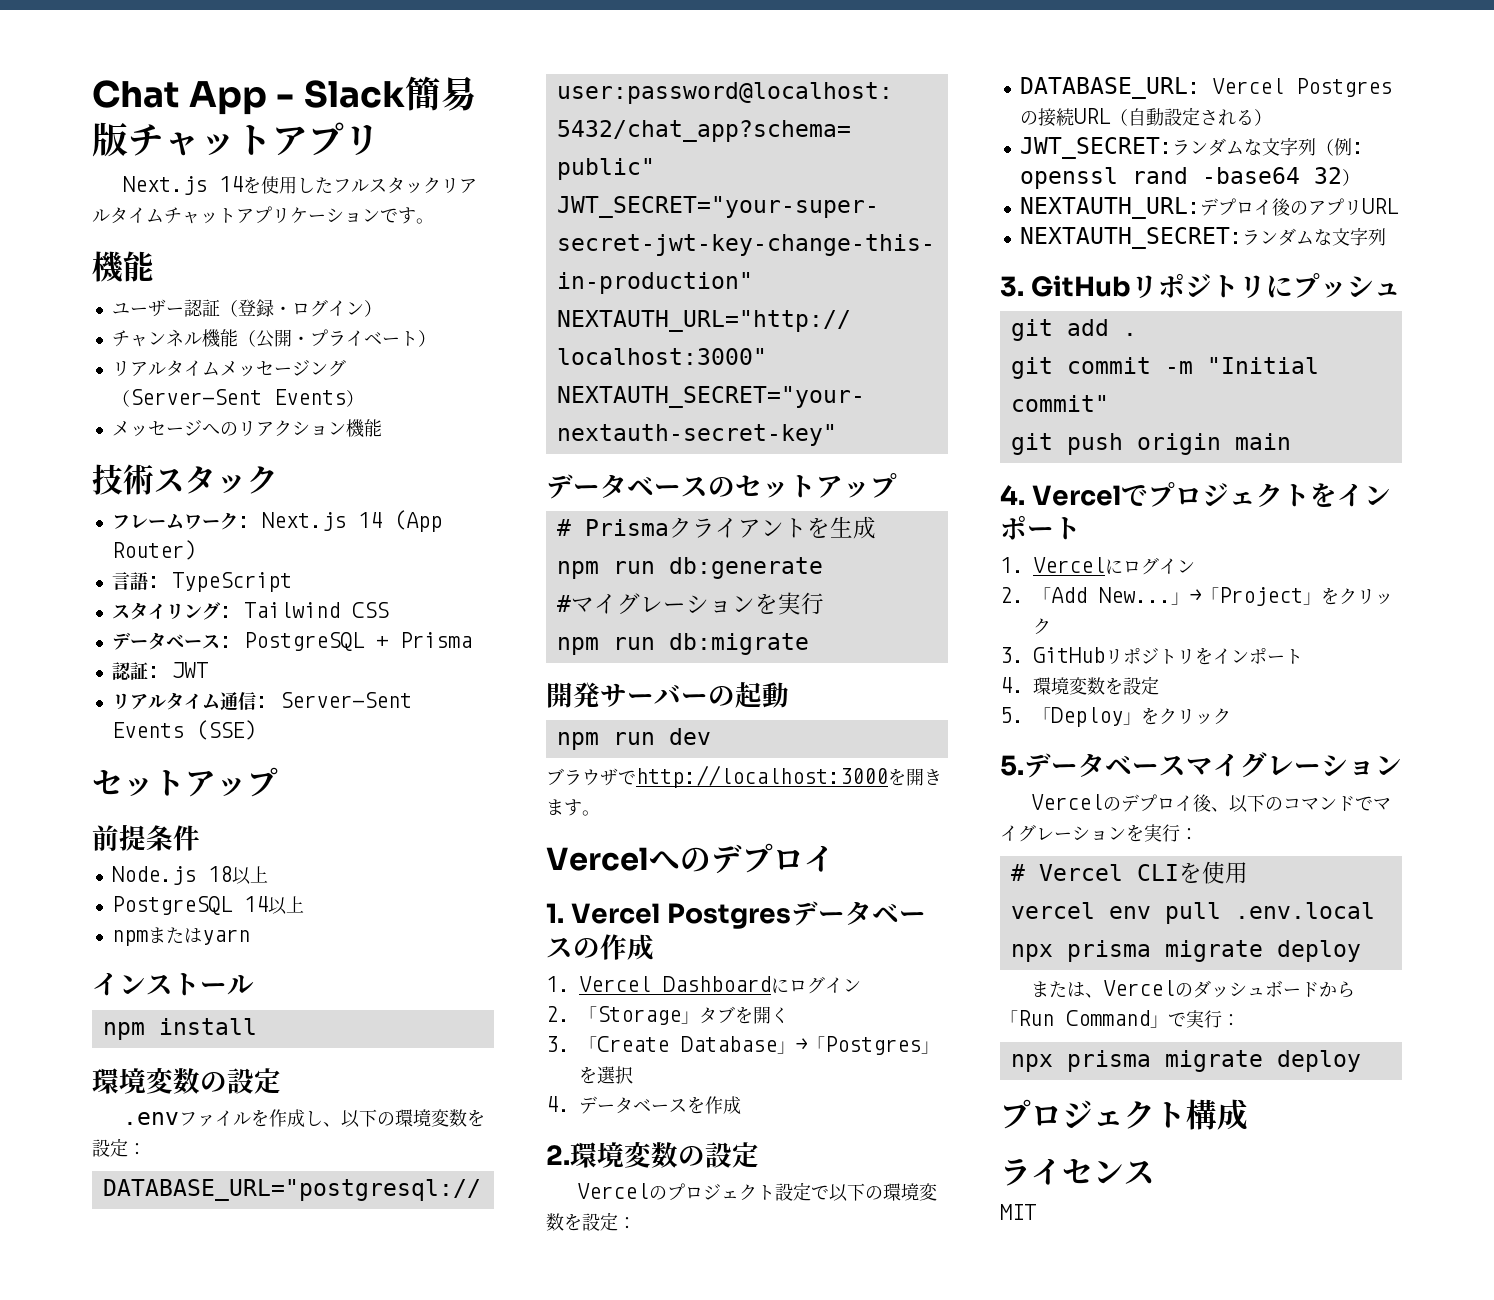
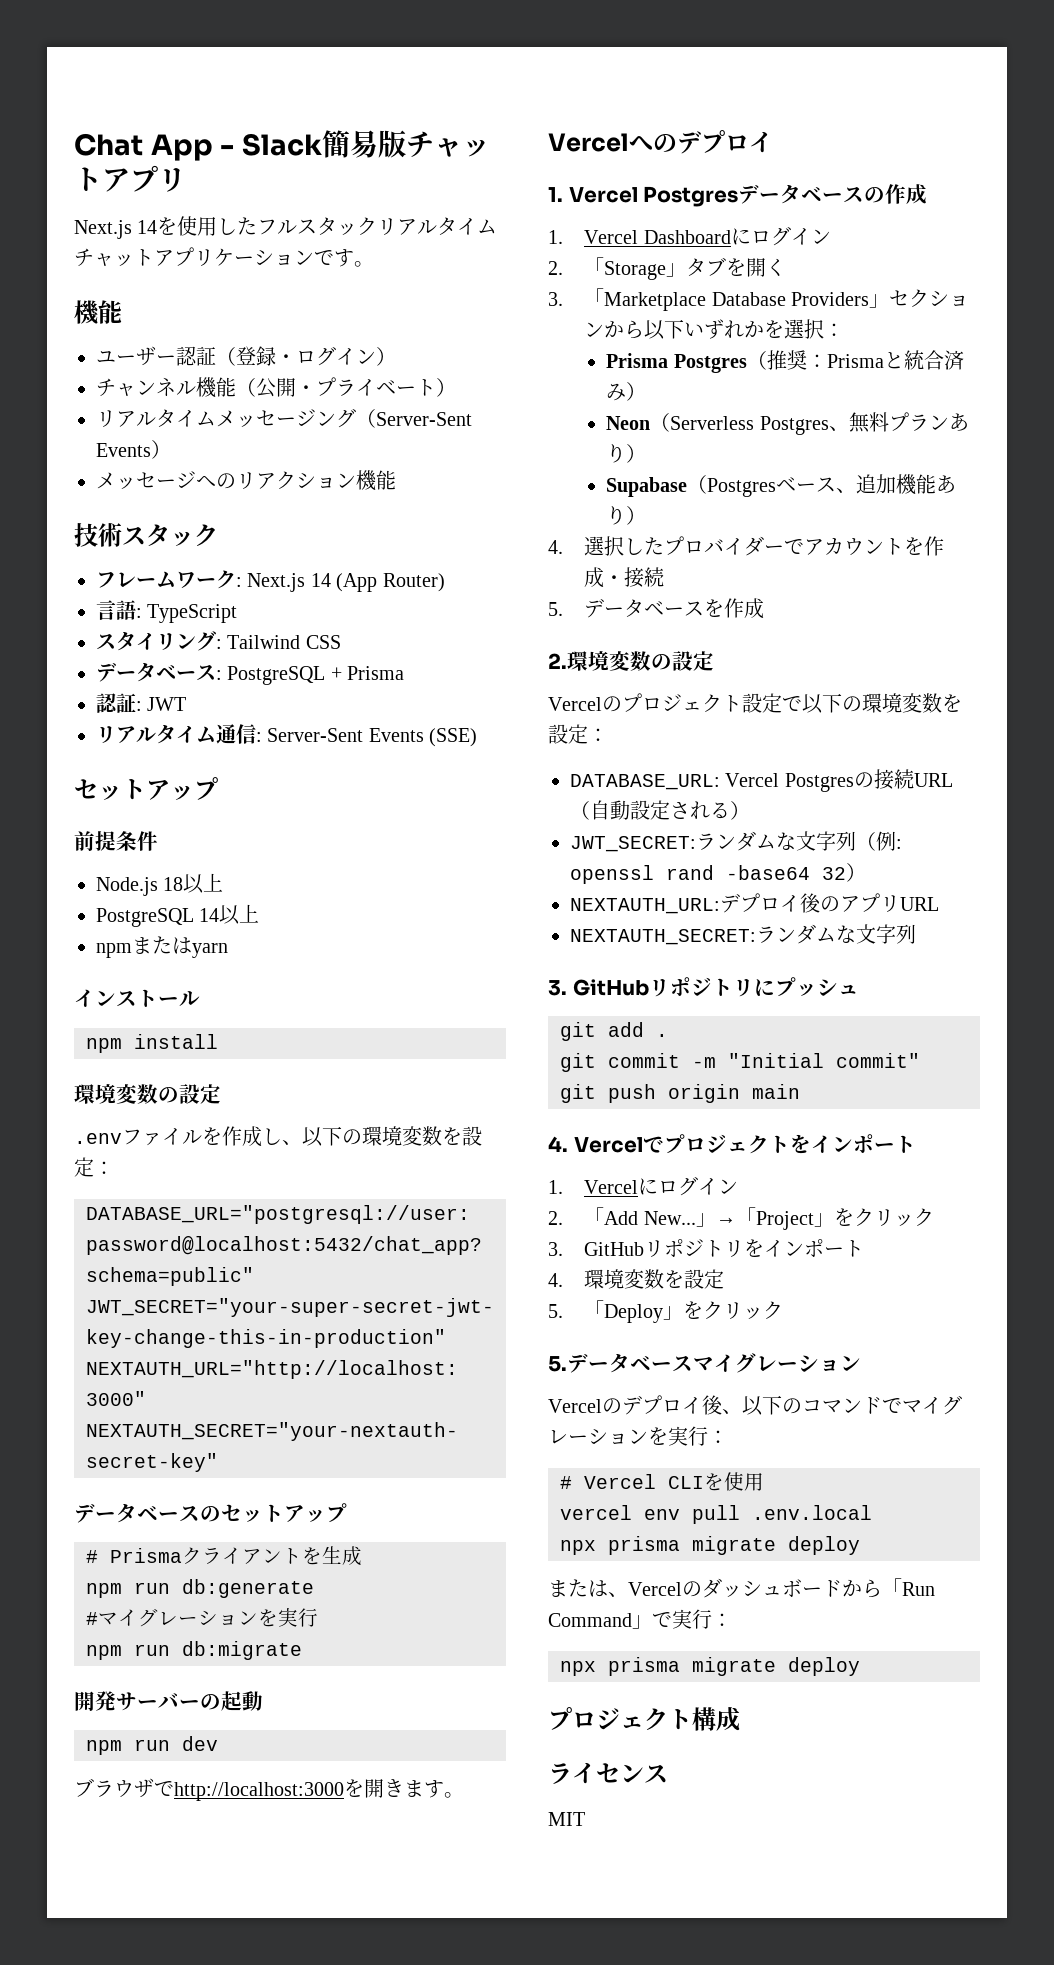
- 3.「Create Database」→「Postgres」を選択
- 4.データベースを作成
+ 3.「Marketplace Database Providers」セクションから以下いずれかを選択：
+ Prisma Postgres（推奨：Prismaと統合済み）
+ Neon（Serverless Postgres、無料プランあり）
+ Supabase（Postgresベース、追加機能あり）
+ 4.選択したプロバイダーでアカウントを作成・接続
+ 5.データベースを作成

